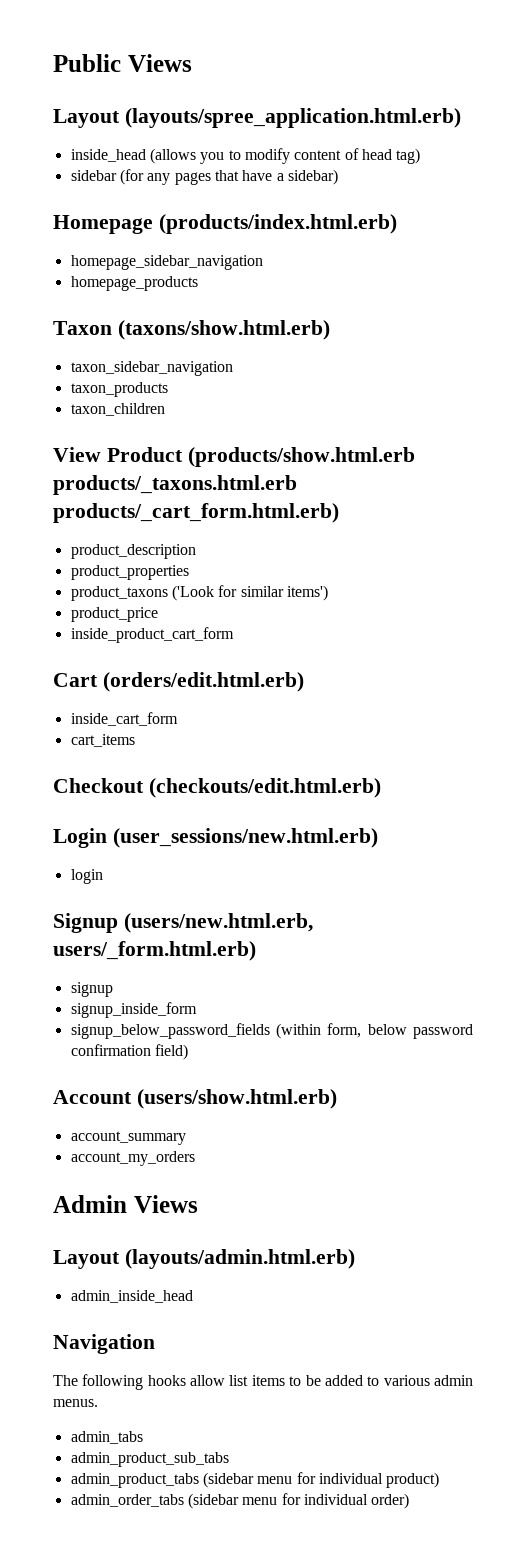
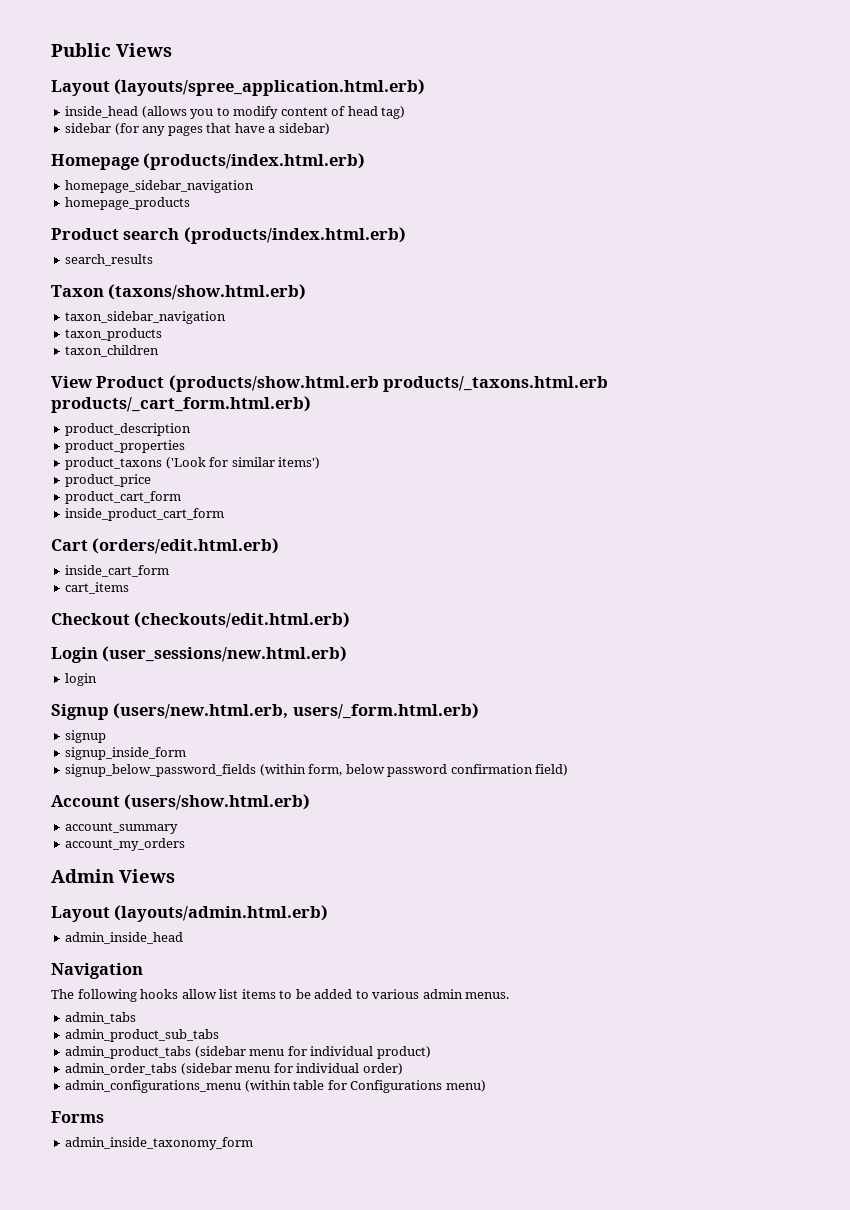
+ Product search (products/index.html.erb)
+ search_results
+ product_cart_form
+ admin_configurations_menu (within table for Configurations menu)
+ Forms
+ admin_inside_taxonomy_form

